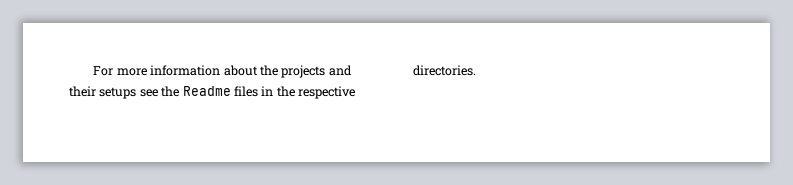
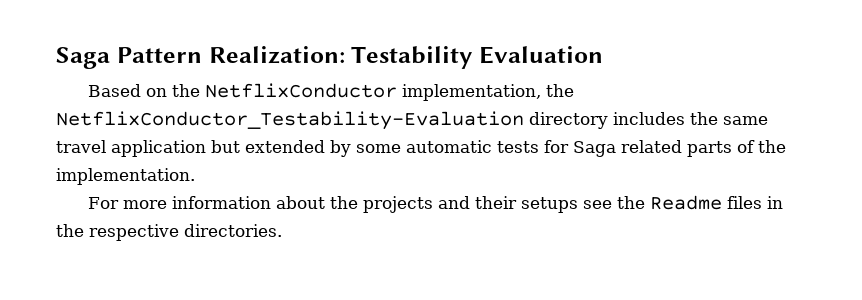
+ Saga Pattern Realization: Testability Evaluation
+ Based on the NetflixConductor implementation, the NetflixConductor_Testability-Evaluation directory includes the same travel application but extended by some automatic tests for Saga related parts of the implementation.

